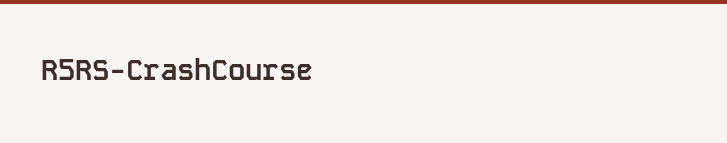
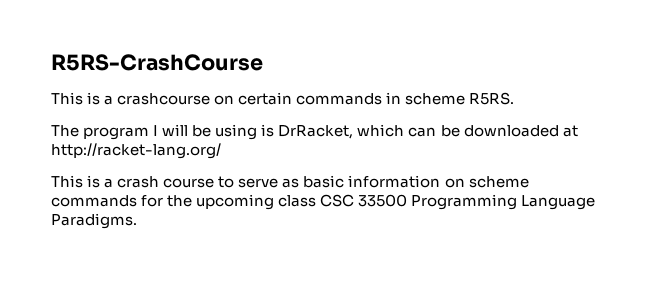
+ This is a crashcourse on certain commands in scheme R5RS.
+ The program I will be using is DrRacket, which can be downloaded at http://racket-lang.org/
+ This is a crash course to serve as basic information on scheme commands for the upcoming class CSC 33500 Programming Language Paradigms.

